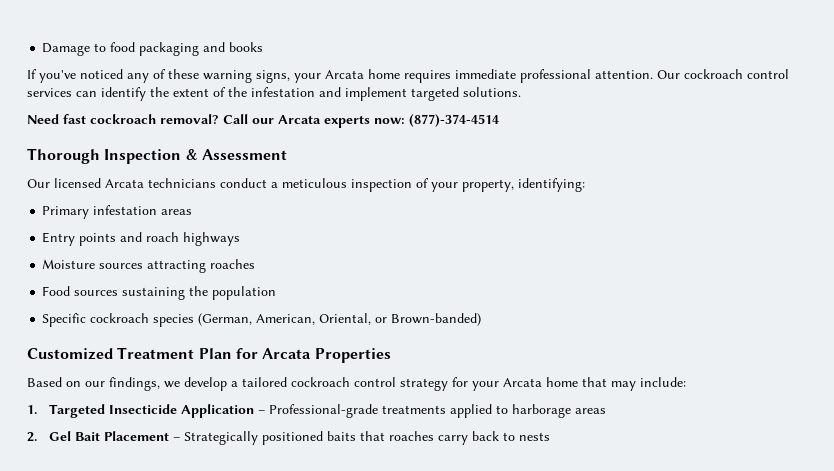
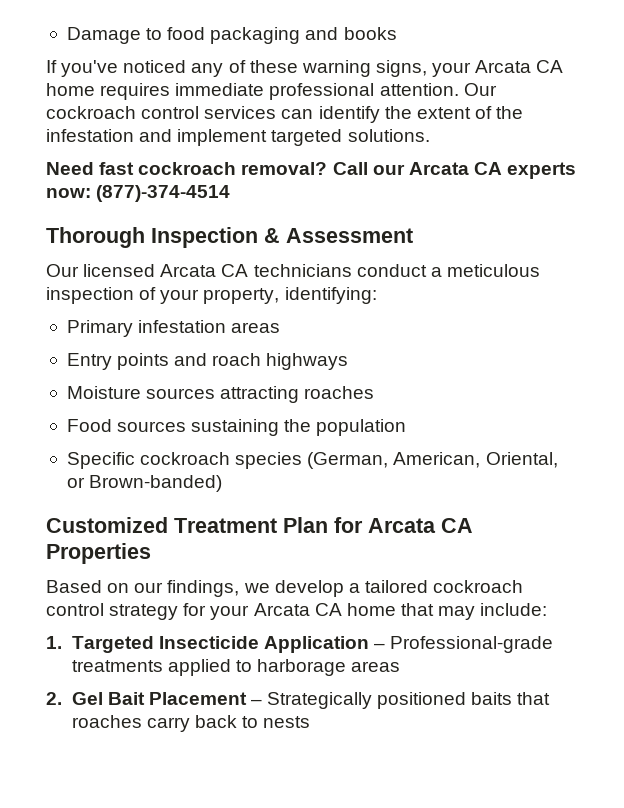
- If you've noticed any of these warning signs, your Arcata home requires immediate professional attention.
+ If you've noticed any of these warning signs, your Arcata CA home requires immediate professional attention.
- Call our Arcata experts now: (877)-374-4514
+ Call our Arcata CA experts now: (877)-374-4514
- Our licensed Arcata technicians conduct a meticulous inspection of your property, identifying:
+ Our licensed Arcata CA technicians conduct a meticulous inspection of your property, identifying:
- Customized Treatment Plan for Arcata Properties
+ Customized Treatment Plan for Arcata CA Properties
- Based on our findings, we develop a tailored cockroach control strategy for your Arcata home that may include:
+ Based on our findings, we develop a tailored cockroach control strategy for your Arcata CA home that may include:

